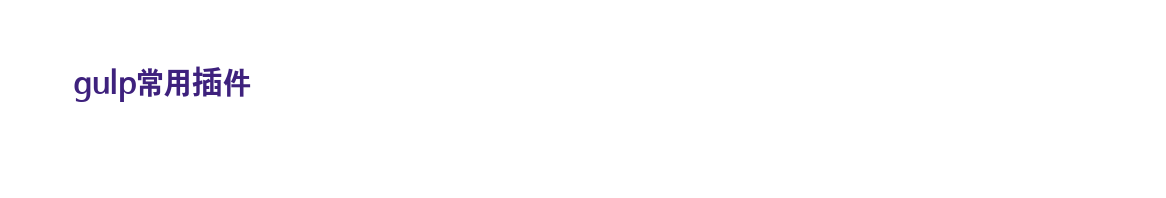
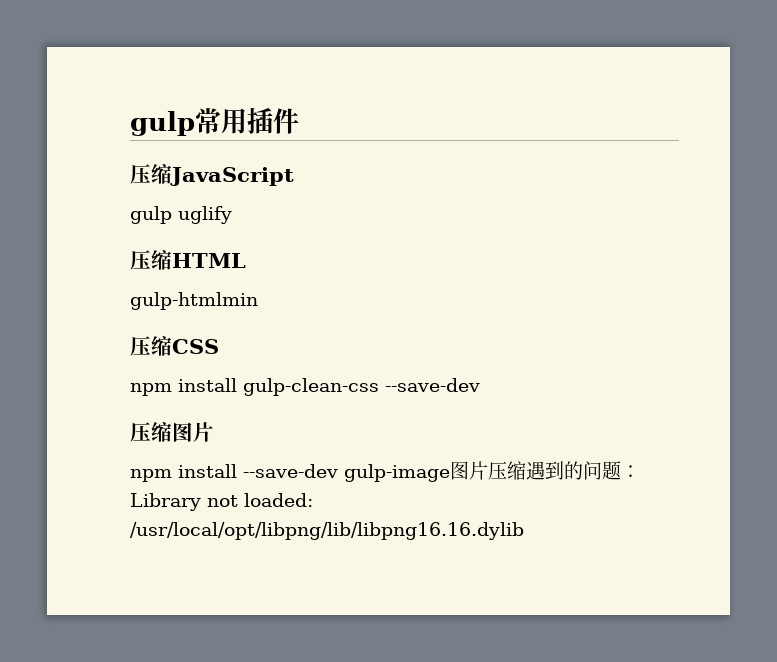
+ 压缩JavaScript
+ gulp uglify
+ 压缩HTML
+ gulp-htmlmin
+ 压缩CSS
+ npm install gulp-clean-css --save-dev
+ 压缩图片
+ npm install --save-dev gulp-image图片压缩遇到的问题：Library not loaded: /usr/local/opt/libpng/lib/libpng16.16.dylib

